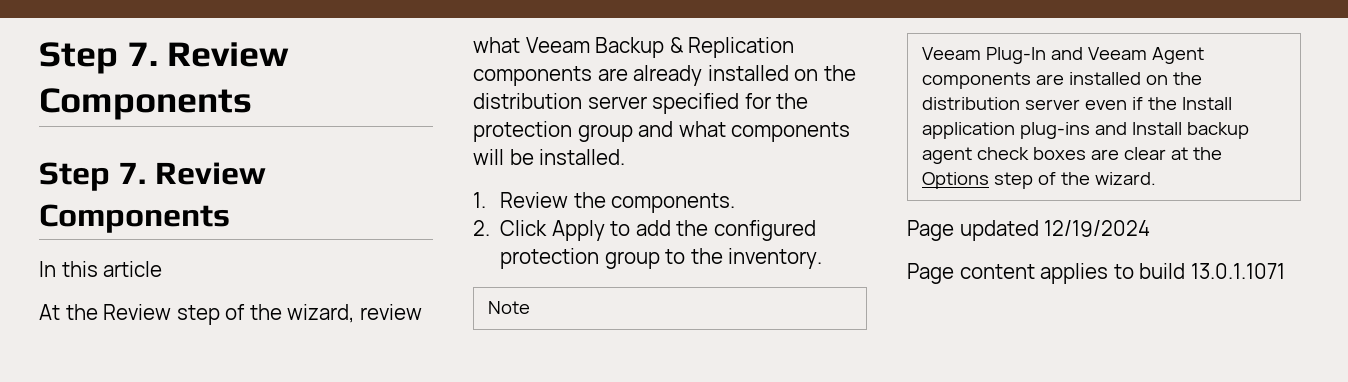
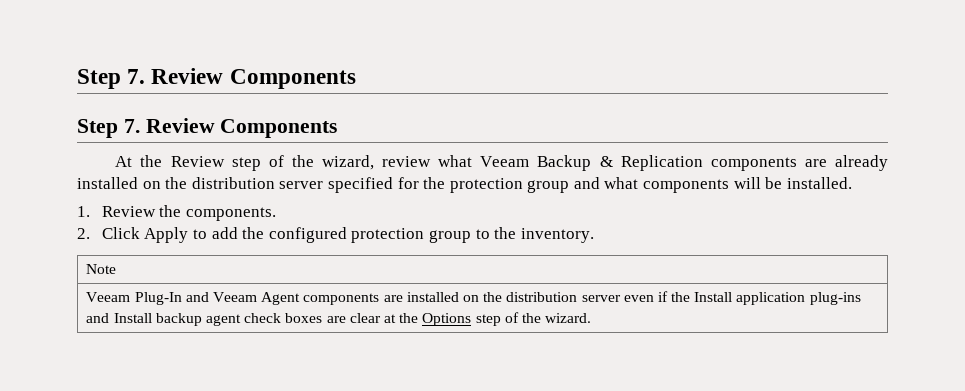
- In this article
- Page updated 12/19/2024
- Page content applies to build 13.0.1.1071

